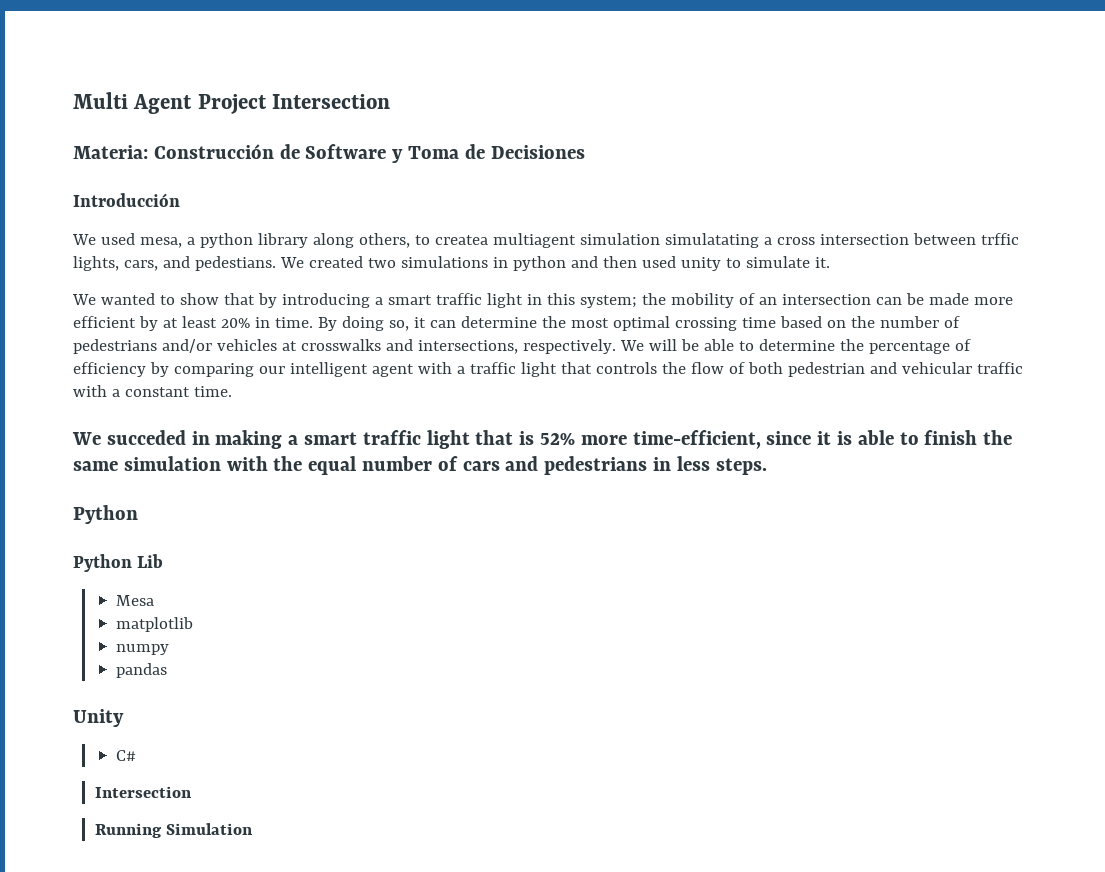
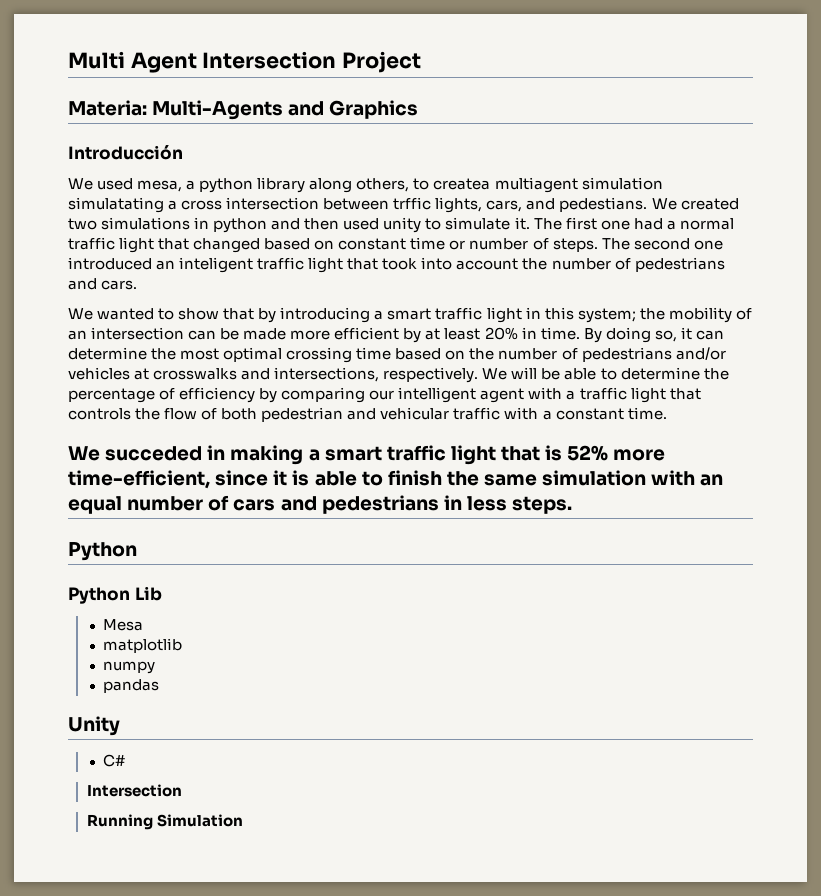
- Multi Agent Project Intersection
+ Multi Agent Intersection Project
- Materia: Construcción de Software y Toma de Decisiones
+ Materia: Multi-Agents and Graphics
+ The first one had a normal traffic light that changed based on constant time or number of steps. The second one introduced an inteligent traffic light that took into account the number of pedestrians and cars.
- We succeded in making a smart traffic light that is 52% more time-efficient, since it is able to finish the same simulation with the equal number of cars and pedestrians in less steps.
+ We succeded in making a smart traffic light that is 52% more time-efficient, since it is able to finish the same simulation with an equal number of cars and pedestrians in less steps.

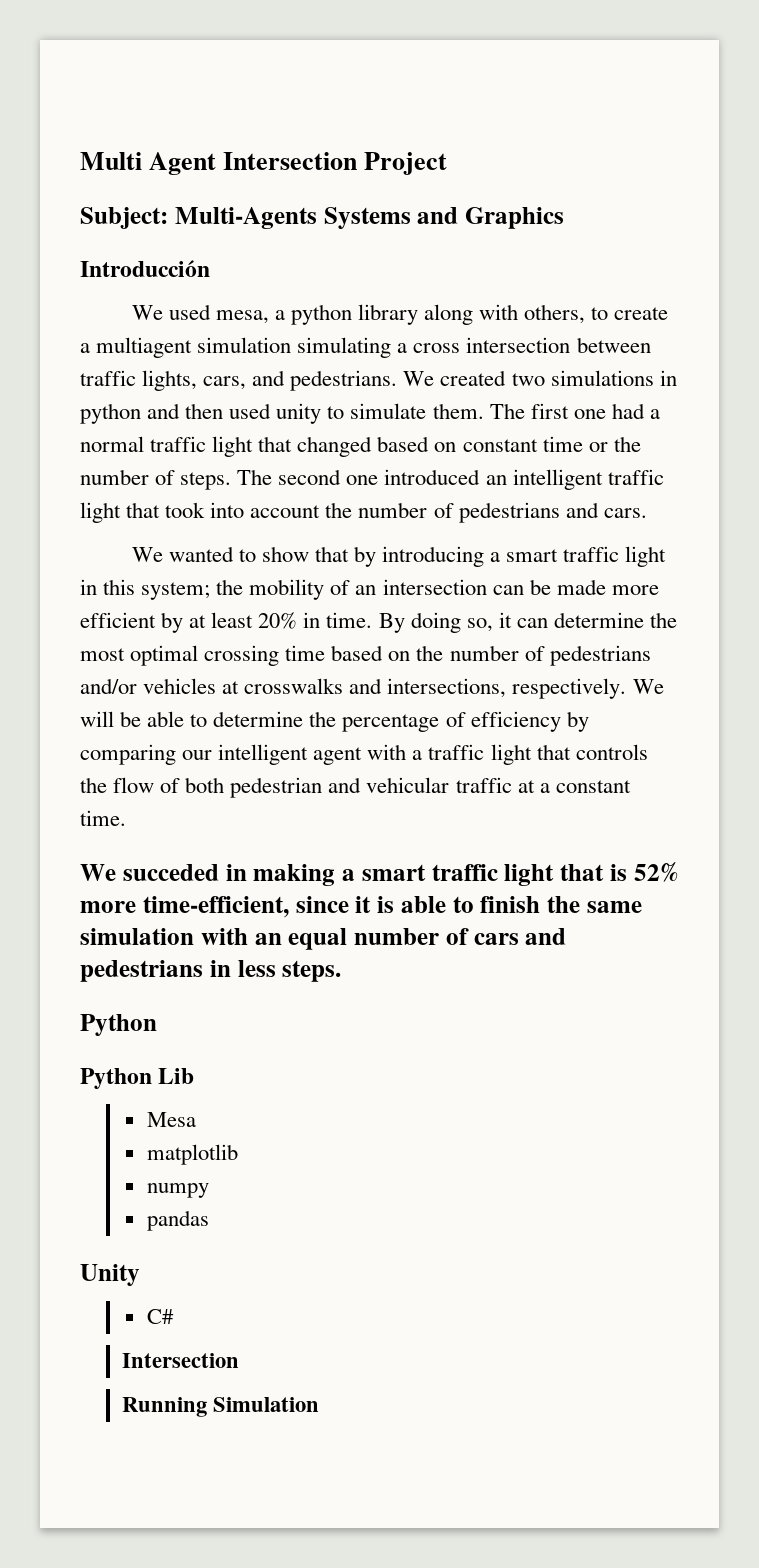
- Materia: Multi-Agents and Graphics
+ Subject: Multi-Agents Systems and Graphics
- We used mesa, a python library along others, to createa multiagent simulation simulatating a cross intersection between trffic lights, cars, and pedestians.
+ We used mesa, a python library along with others, to create a multiagent simulation simulating a cross intersection between traffic lights, cars, and pedestrians.
- We created two simulations in python and then used unity to simulate it.
+ We created two simulations in python and then used unity to simulate them.
- The first one had a normal traffic light that changed based on constant time or number of steps.
+ The first one had a normal traffic light that changed based on constant time or the number of steps.
- The second one introduced an inteligent traffic light that took into account the number of pedestrians and cars.
+ The second one introduced an intelligent traffic light that took into account the number of pedestrians and cars.
- We will be able to determine the percentage of efficiency by comparing our intelligent agent with a traffic light that controls the flow of both pedestrian and vehicular traffic with a constant time.
+ We will be able to determine the percentage of efficiency by comparing our intelligent agent with a traffic light that controls the flow of both pedestrian and vehicular traffic at a constant time.

